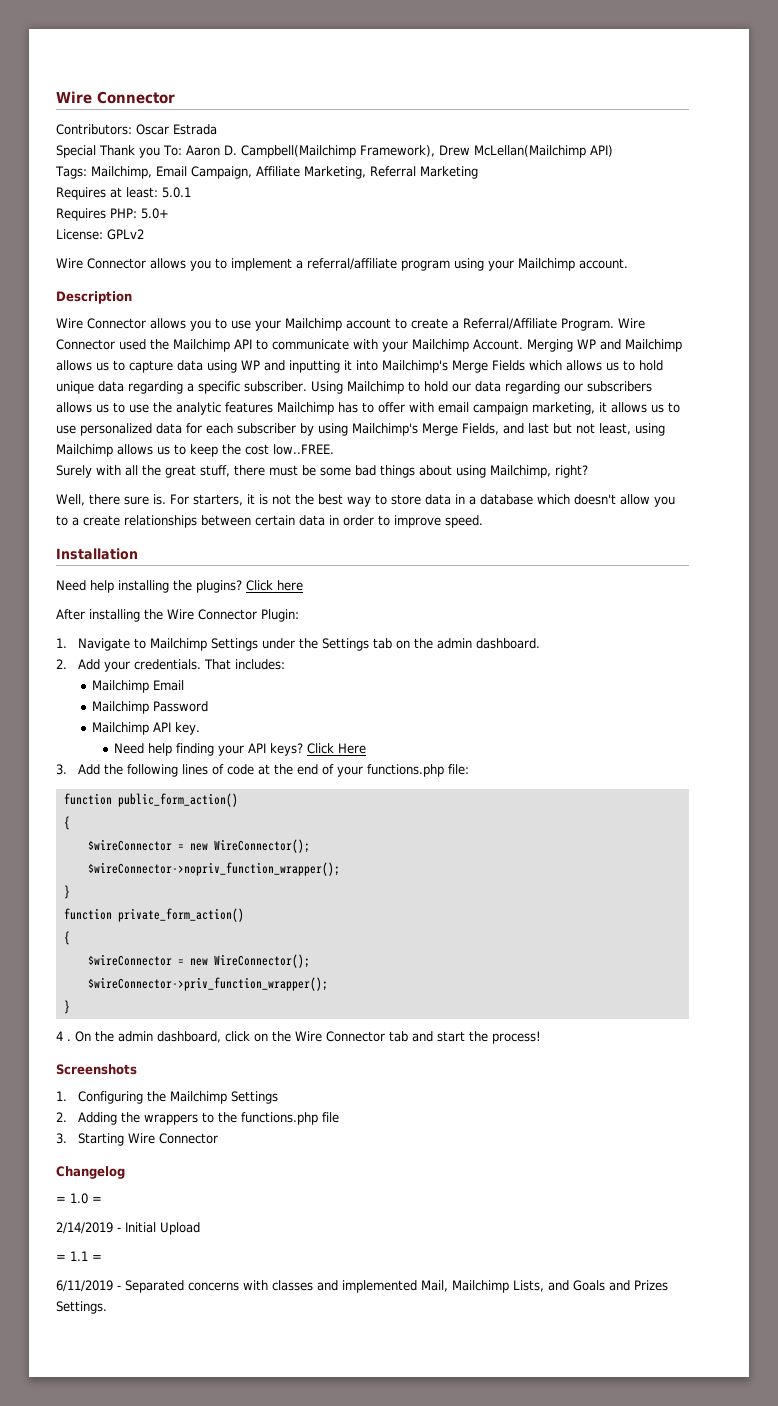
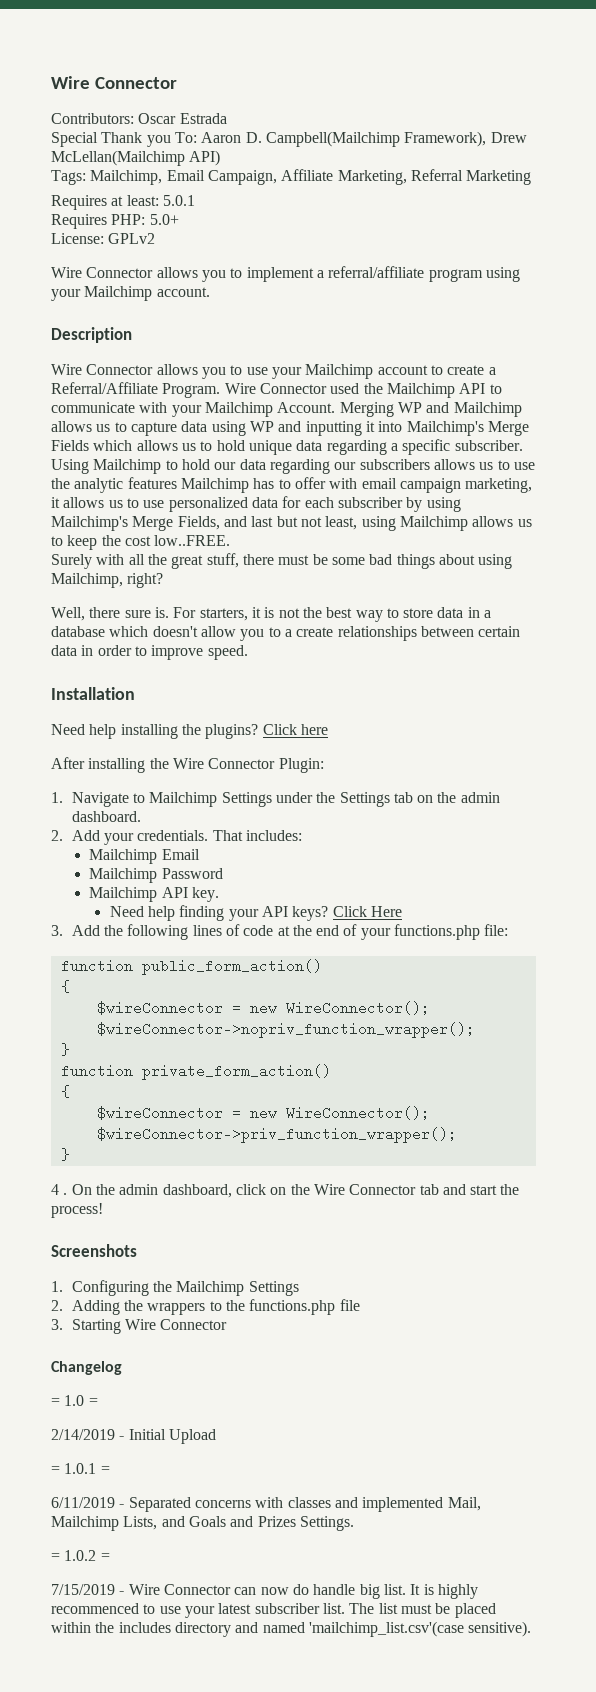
- = 1.1 =
+ = 1.0.1 =
+ = 1.0.2 =
+ 7/15/2019 - Wire Connector can now do handle big list. It is highly recommenced to use your latest subscriber list. The list must be placed within the includes directory and named 'mailchimp_list.csv'(case sensitive).

